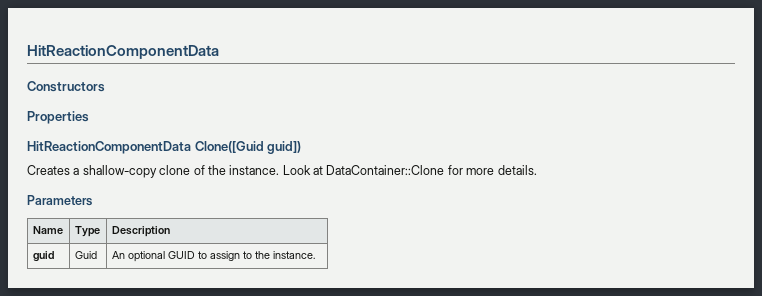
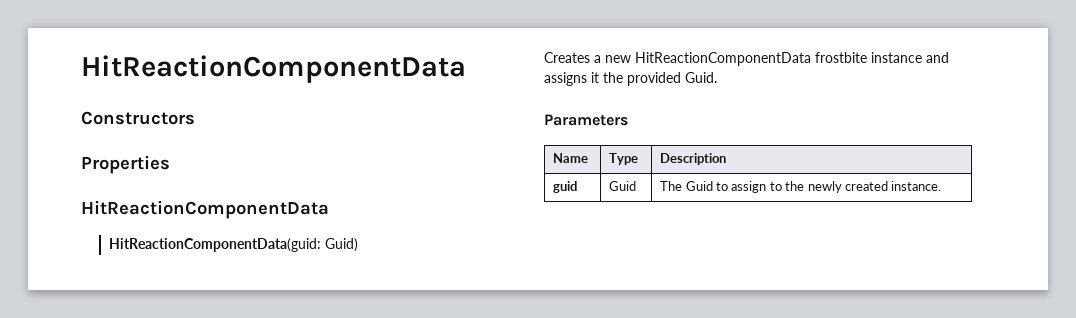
  Properties
- HitReactionComponentData Clone([Guid guid])
+ HitReactionComponentData
+ HitReactionComponentData(guid: Guid)
- Creates a shallow-copy clone of the instance. Look at DataContainer::Clone for more details.
+ Creates a new HitReactionComponentData frostbite instance and assigns it the provided Guid.
- guid | Guid | An optional GUID to assign to the instance.
+ guid | Guid | The Guid to assign to the newly created instance.

